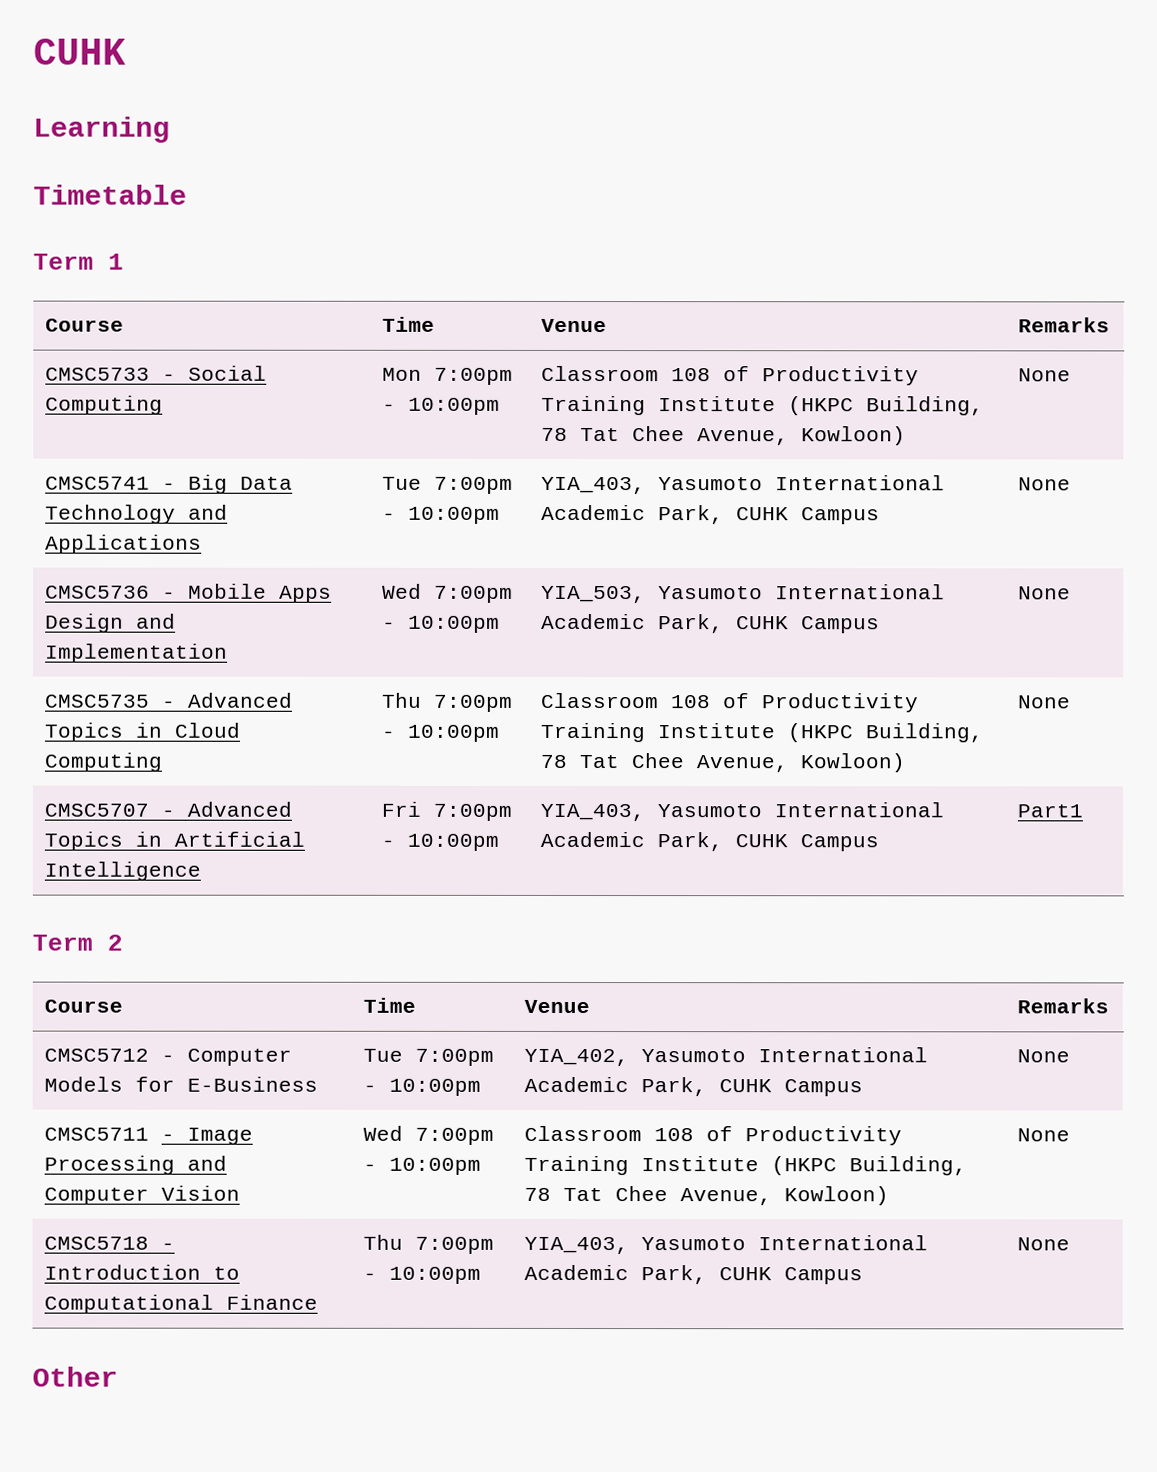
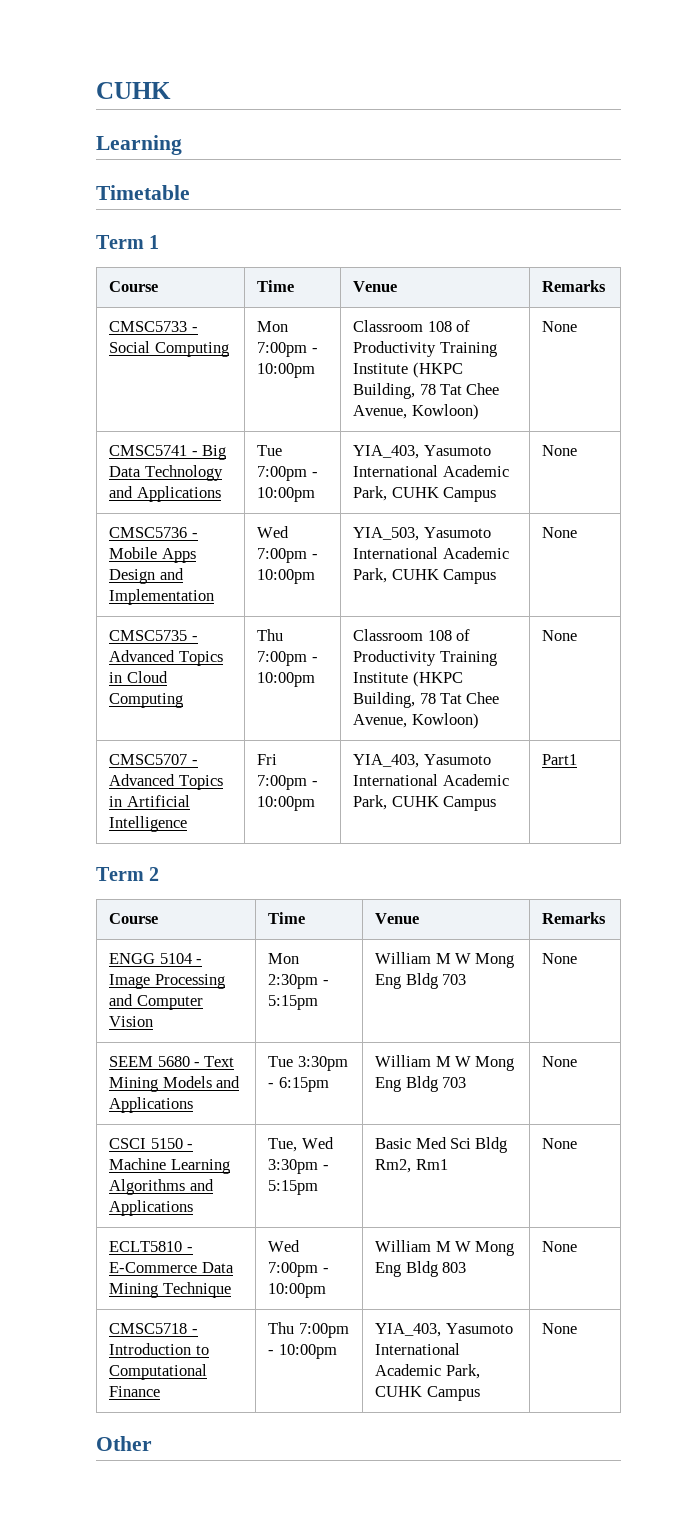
- CMSC5712 - Computer Models for E-Business | Tue 7:00pm - 10:00pm | YIA_402, Yasumoto International Academic Park, CUHK Campus | None
- CMSC5711 - Image Processing and Computer Vision | Wed 7:00pm - 10:00pm | Classroom 108 of Productivity Training Institute (HKPC Building, 78 Tat Chee Avenue, Kowloon) | None
+ ENGG 5104 - Image Processing and Computer Vision | Mon 2:30pm - 5:15pm | William M W Mong Eng Bldg 703 | None
+ SEEM 5680 - Text Mining Models and Applications | Tue 3:30pm - 6:15pm | William M W Mong Eng Bldg 703 | None
+ CSCI 5150 - Machine Learning Algorithms and Applications | Tue, Wed 3:30pm - 5:15pm | Basic Med Sci Bldg Rm2, Rm1 | None
+ ECLT5810 - E-Commerce Data Mining Technique | Wed 7:00pm - 10:00pm | William M W Mong Eng Bldg 803 | None

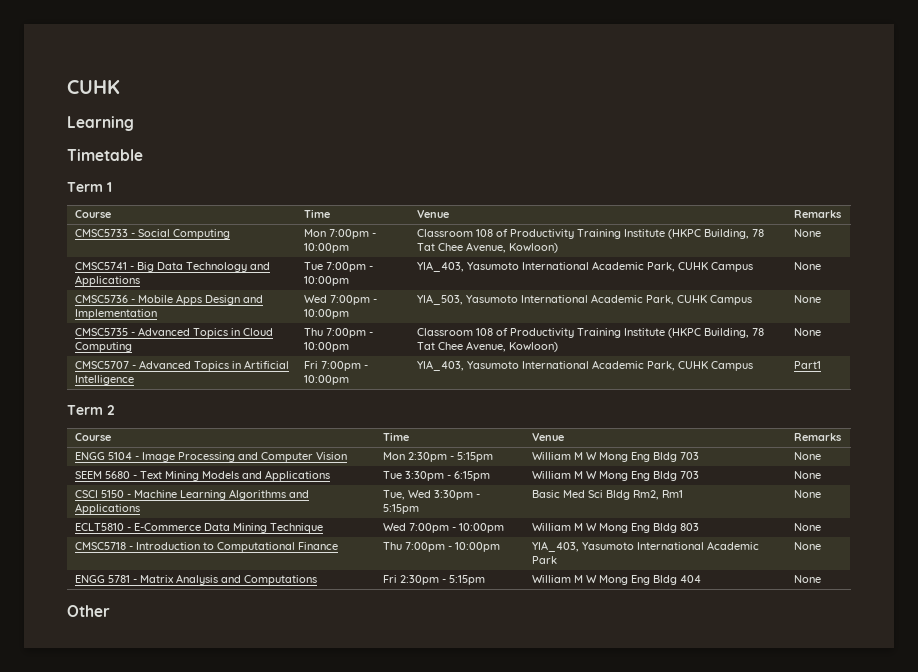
- CMSC5718 - Introduction to Computational Finance | Thu 7:00pm - 10:00pm | YIA_403, Yasumoto International Academic Park, CUHK Campus | None
+ CMSC5718 - Introduction to Computational Finance | Thu 7:00pm - 10:00pm | YIA_403, Yasumoto International Academic Park | None
+ ENGG 5781 - Matrix Analysis and Computations | Fri 2:30pm - 5:15pm | William M W Mong Eng Bldg 404 | None

